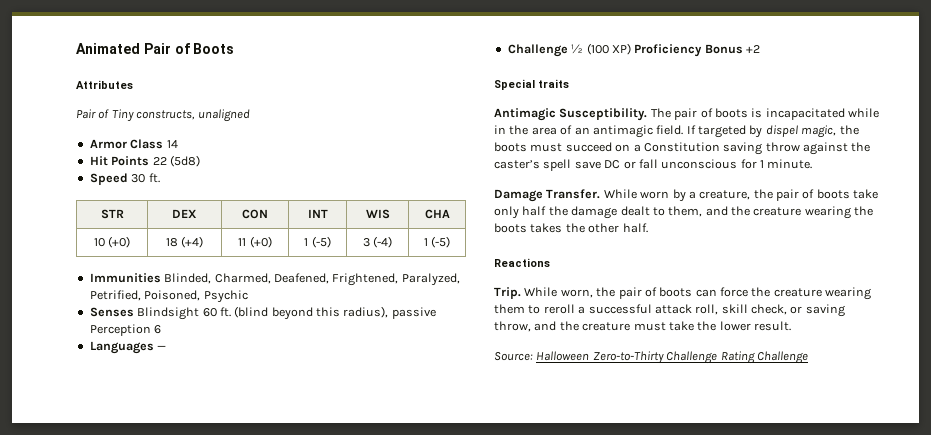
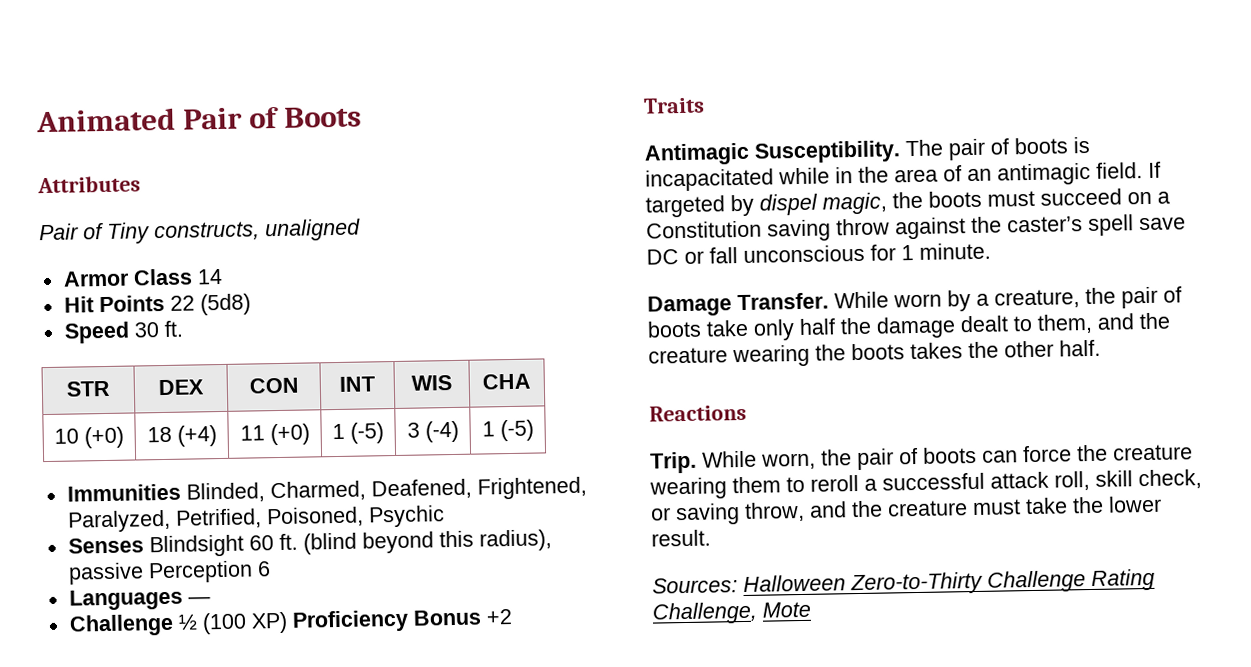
- Special traits
+ Traits
- Source: Halloween Zero-to-Thirty Challenge Rating Challenge
+ Sources: Halloween Zero-to-Thirty Challenge Rating Challenge, Mote

